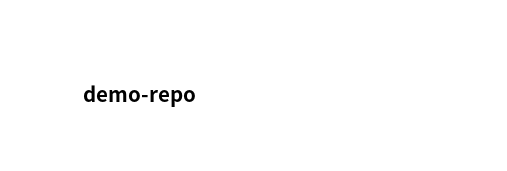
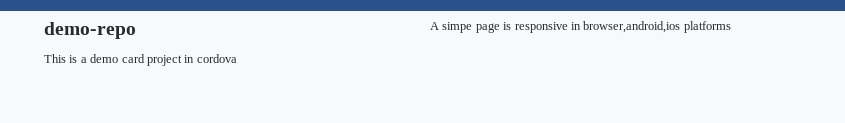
+ This is a demo card project in cordova
+ A simpe page is responsive in browser,android,ios platforms

